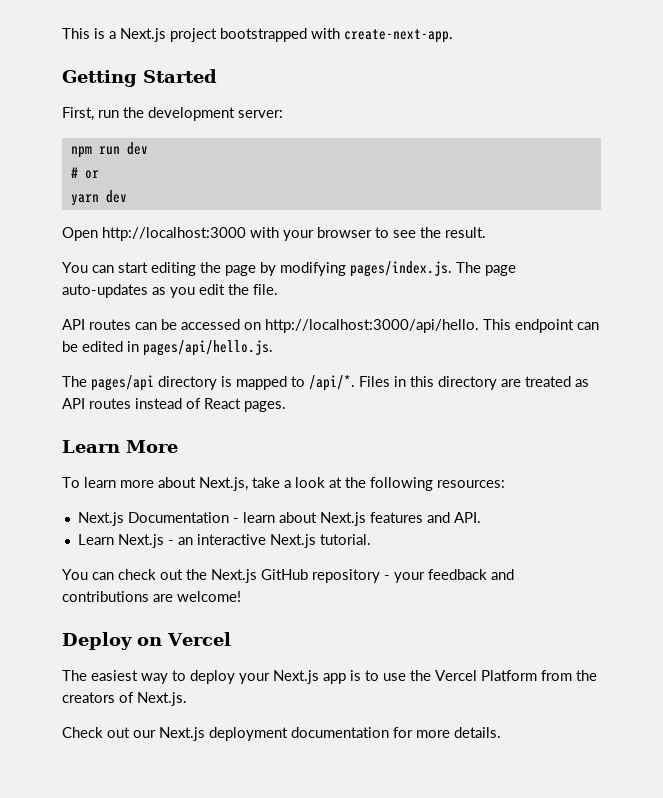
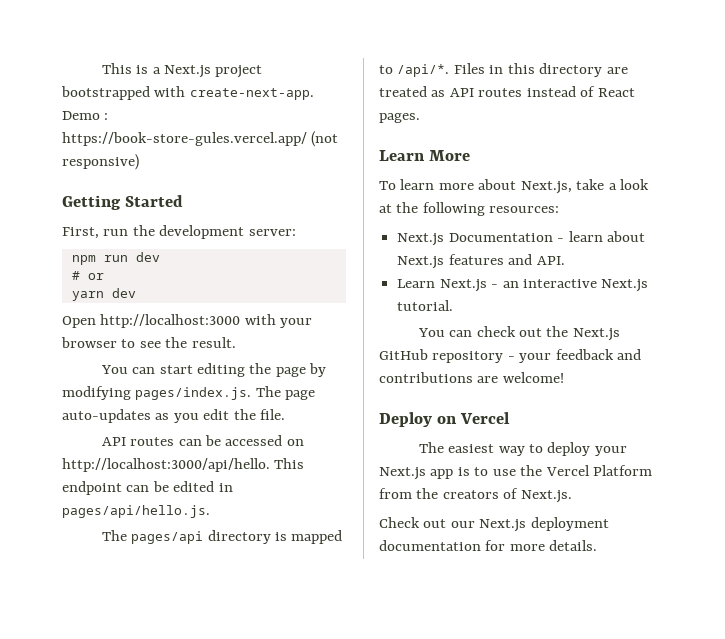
+ Demo : https://book-store-gules.vercel.app/ (not responsive)

